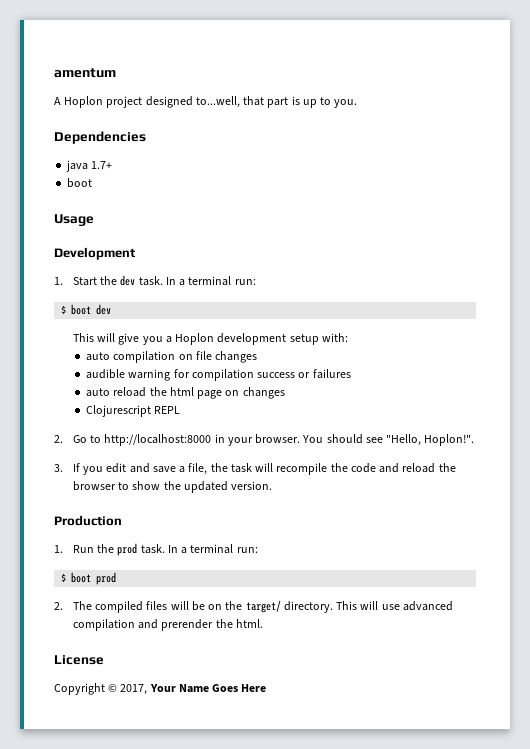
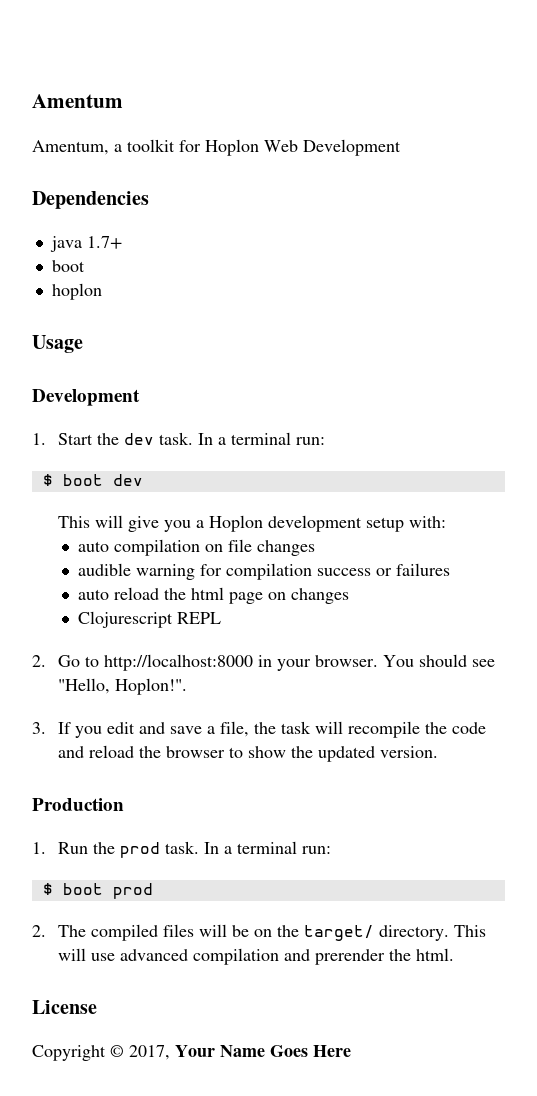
- amentum
- A Hoplon project designed to...well, that part is up to you.
+ Amentum
+ Amentum, a toolkit for Hoplon Web Development
+ hoplon

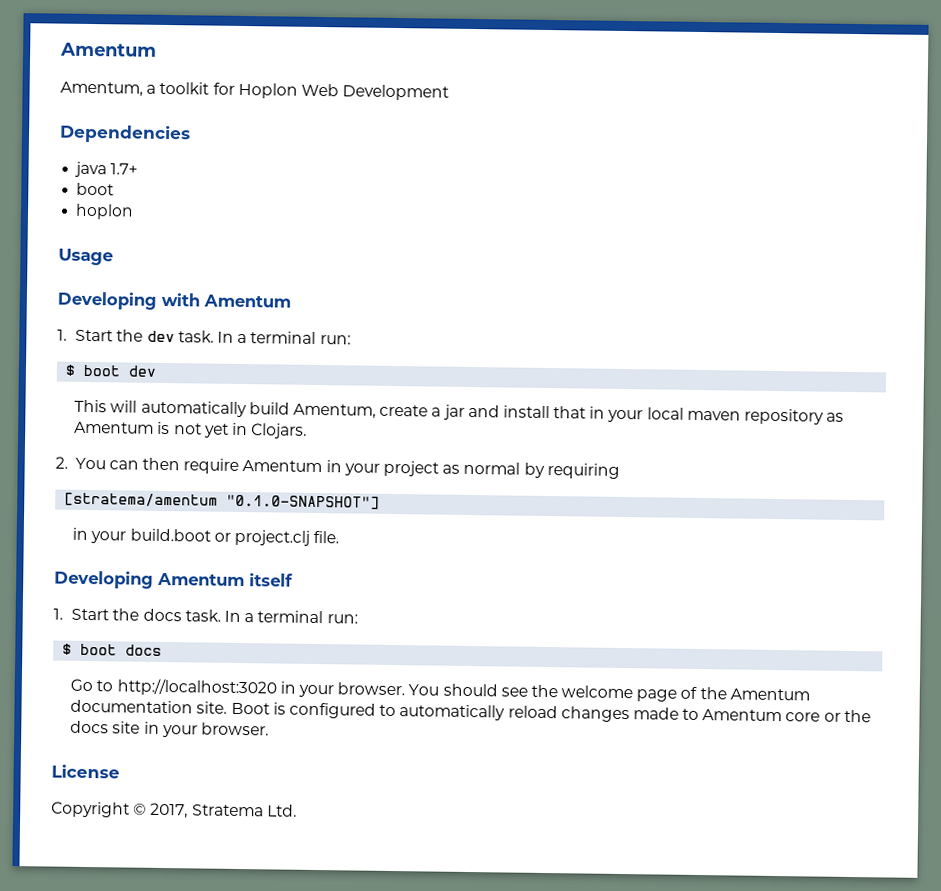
  Usage
- Development
+ Developing with Amentum
- This will give you a Hoplon development setup with:
- auto compilation on file changes
- audible warning for compilation success or failures
- auto reload the html page on changes
- Clojurescript REPL
- 2. Go to http://localhost:8000 in your browser. You should see "Hello, Hoplon!".
- 3. If you edit and save a file, the task will recompile the code and reload the browser to show the updated version.
- Production
- 1. Run the prod task. In a terminal run:
- $ boot prod
- 2. The compiled files will be on the target/ directory. This will use advanced compilation and prerender the html.
+ This will automatically build Amentum, create a jar and install that in your local maven repository as Amentum is not yet in Clojars.
+ 2. You can then require Amentum in your project as normal by requiring
+ [stratema/amentum "0.1.0-SNAPSHOT"]
+ in your build.boot or project.clj file.
+ Developing Amentum itself
+ 1. Start the docs task. In a terminal run:
+ $ boot docs
+ Go to http://localhost:3020 in your browser. You should see the welcome page of the Amentum documentation site. Boot is configured to automatically reload changes made to Amentum core or the docs site in your browser.
- Copyright © 2017, Your Name Goes Here
+ Copyright © 2017, Stratema Ltd.

